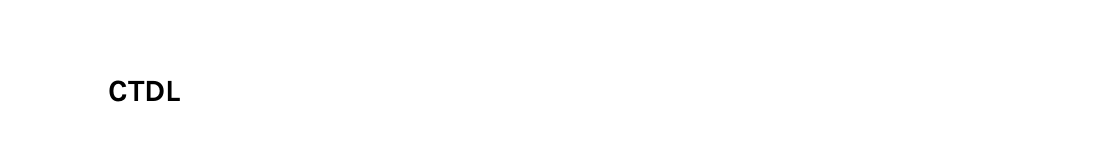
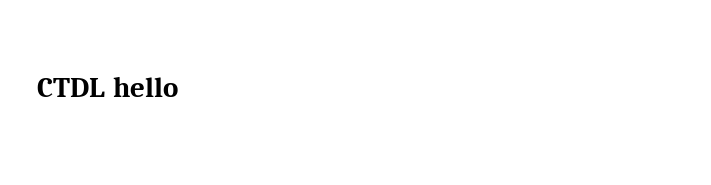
- CTDL
+ CTDL hello

